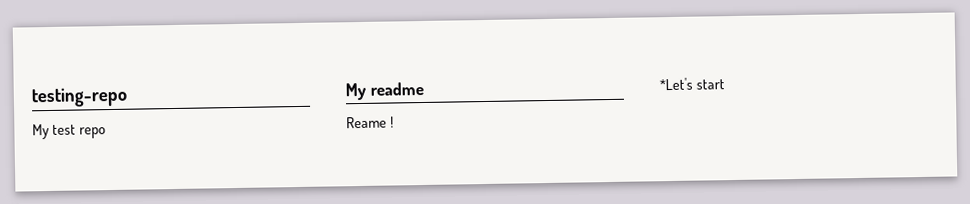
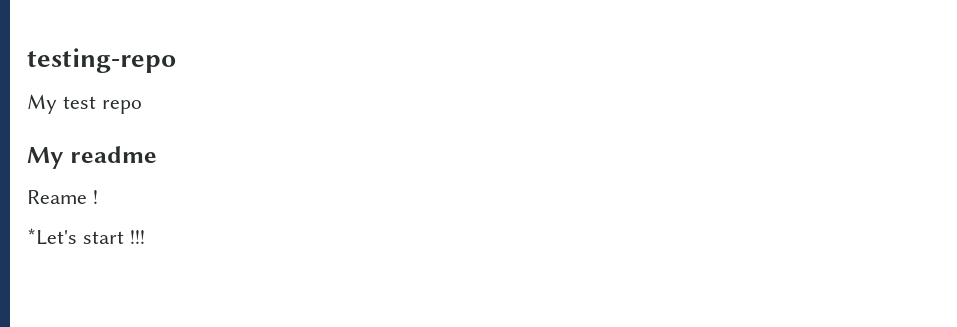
- *Let's start
+ *Let's start !!!

